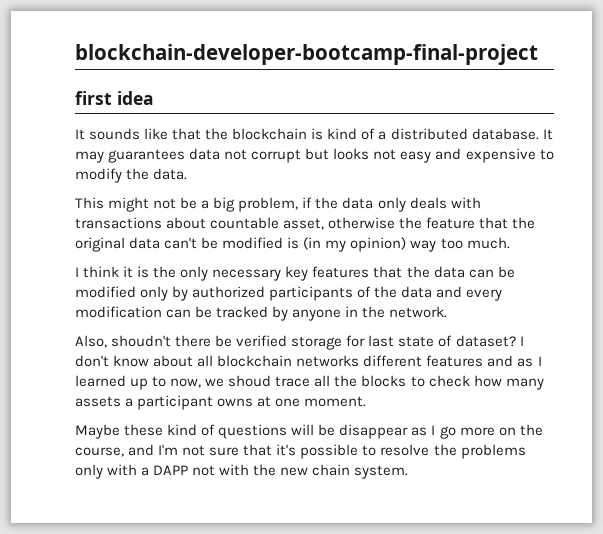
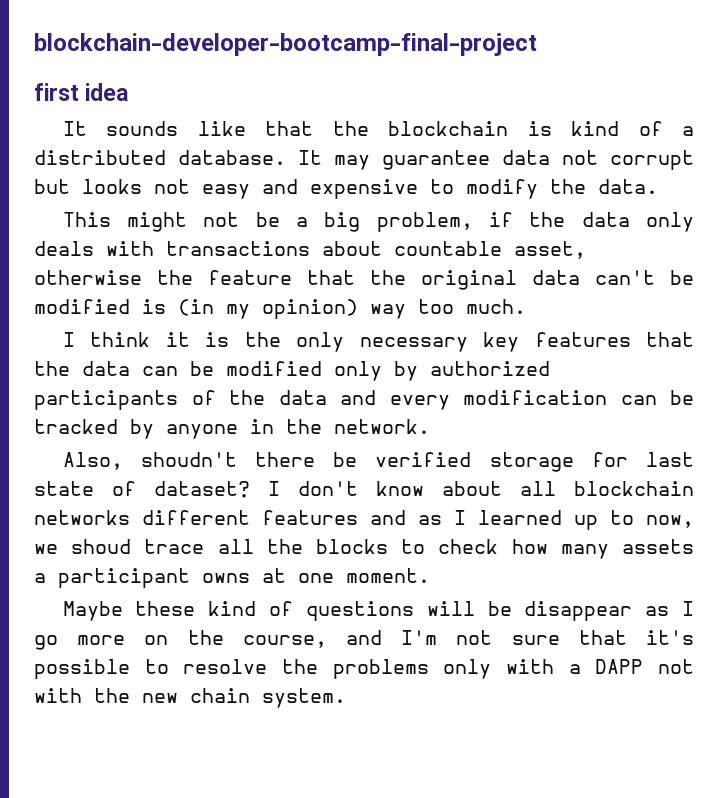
- It may guarantees data not corrupt but looks not easy and expensive to modify the data.
+ It may guarantee data not corrupt but looks not easy and expensive to modify the data.

